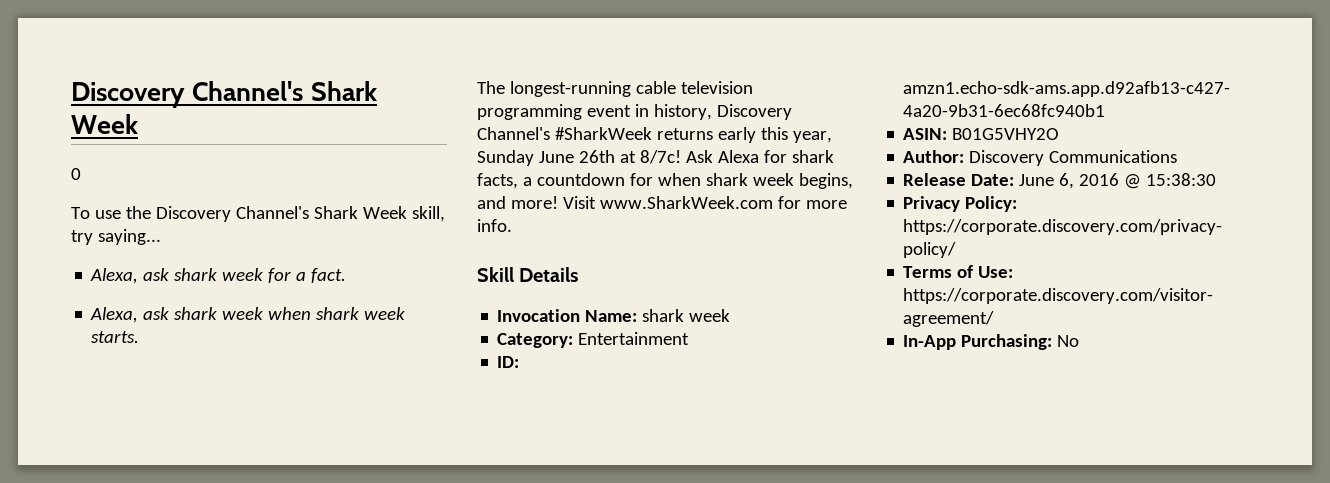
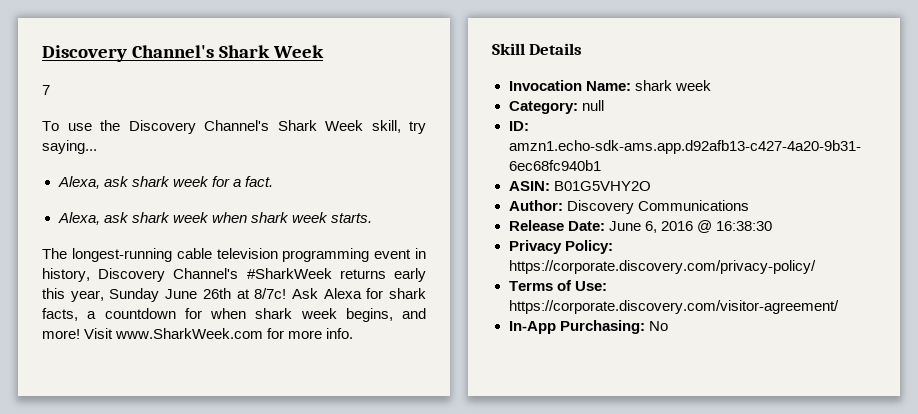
- 0
+ 7
- Category: Entertainment
+ Category: null
- Release Date: June 6, 2016 @ 15:38:30
+ Release Date: June 6, 2016 @ 16:38:30

